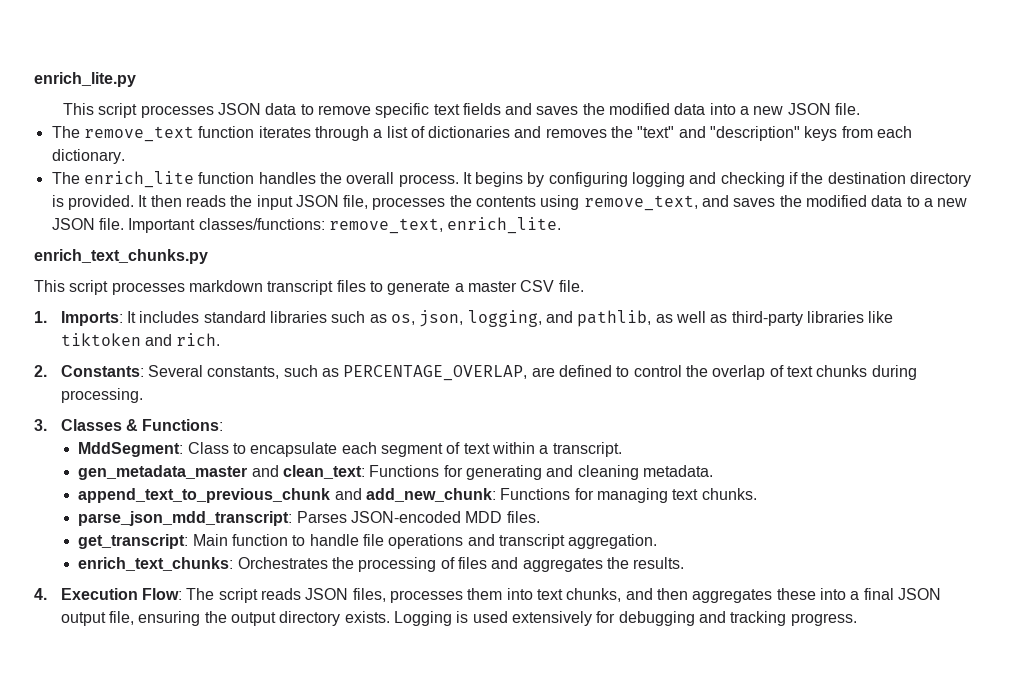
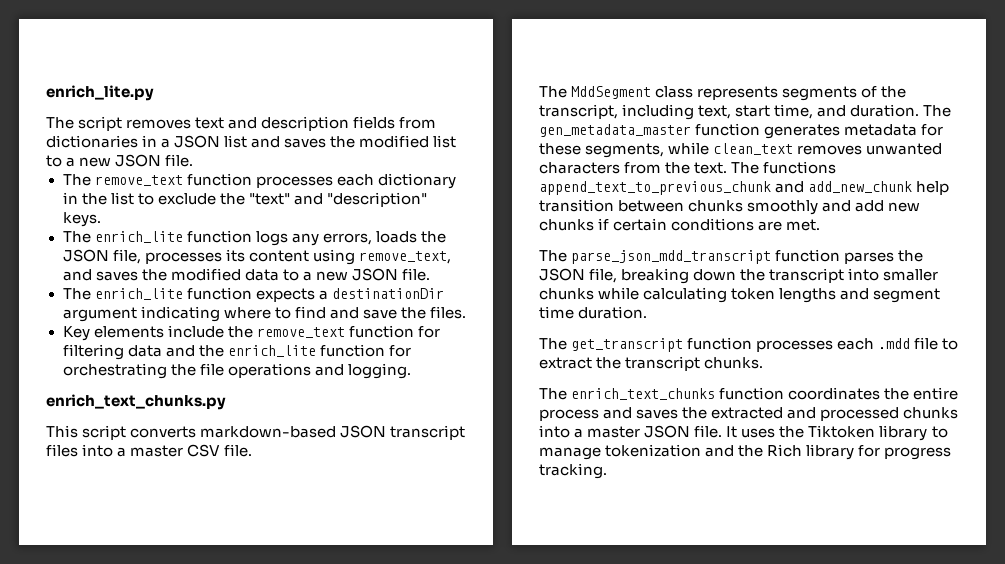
- This script processes JSON data to remove specific text fields and saves the modified data into a new JSON file.
+ The script removes text and description fields from dictionaries in a JSON list and saves the modified list to a new JSON file.
- The remove_text function iterates through a list of dictionaries and removes the "text" and "description" keys from each dictionary.
- The enrich_lite function handles the overall process. It begins by configuring logging and checking if the destination directory is provided. It then reads the input JSON file, processes the contents using remove_text, and saves the modified data to a new JSON file. Important classes/functions: remove_text, enrich_lite.
+ The remove_text function processes each dictionary in the list to exclude the "text" and "description" keys.
+ The enrich_lite function logs any errors, loads the JSON file, processes its content using remove_text, and saves the modified data to a new JSON file.
+ The enrich_lite function expects a destinationDir argument indicating where to find and save the files.
+ Key elements include the remove_text function for filtering data and the enrich_lite function for orchestrating the file operations and logging.
  enrich_text_chunks.py
- This script processes markdown transcript files to generate a master CSV file.
- 1. Imports: It includes standard libraries such as os, json, logging, and pathlib, as well as third-party libraries like tiktoken and rich.
- 2. Constants: Several constants, such as PERCENTAGE_OVERLAP, are defined to control the overlap of text chunks during processing.
- 3. Classes & Functions:
- MddSegment: Class to encapsulate each segment of text within a transcript.
- gen_metadata_master and clean_text: Functions for generating and cleaning metadata.
- append_text_to_previous_chunk and add_new_chunk: Functions for managing text chunks.
- parse_json_mdd_transcript: Parses JSON-encoded MDD files.
- get_transcript: Main function to handle file operations and transcript aggregation.
- enrich_text_chunks: Orchestrates the processing of files and aggregates the results.
- 4. Execution Flow: The script reads JSON files, processes them into text chunks, and then aggregates these into a final JSON output file, ensuring the output directory exists. Logging is used extensively for debugging and tracking progress.
+ This script converts markdown-based JSON transcript files into a master CSV file.
+ The MddSegment class represents segments of the transcript, including text, start time, and duration. The gen_metadata_master function generates metadata for these segments, while clean_text removes unwanted characters from the text. The functions append_text_to_previous_chunk and add_new_chunk help transition between chunks smoothly and add new chunks if certain conditions are met.
+ The parse_json_mdd_transcript function parses the JSON file, breaking down the transcript into smaller chunks while calculating token lengths and segment time duration.
+ The get_transcript function processes each .mdd file to extract the transcript chunks.
+ The enrich_text_chunks function coordinates the entire process and saves the extracted and processed chunks into a master JSON file. It uses the Tiktoken library to manage tokenization and the Rich library for progress tracking.

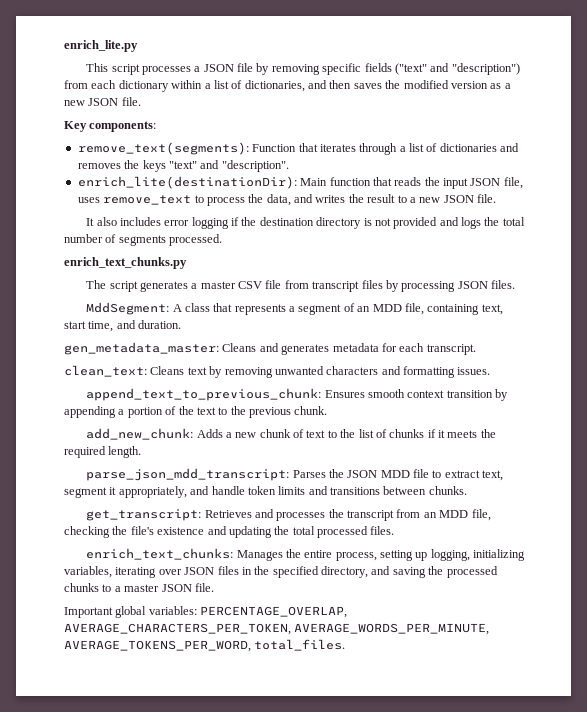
- The script removes text and description fields from dictionaries in a JSON list and saves the modified list to a new JSON file.
- The remove_text function processes each dictionary in the list to exclude the "text" and "description" keys.
- The enrich_lite function logs any errors, loads the JSON file, processes its content using remove_text, and saves the modified data to a new JSON file.
- The enrich_lite function expects a destinationDir argument indicating where to find and save the files.
- Key elements include the remove_text function for filtering data and the enrich_lite function for orchestrating the file operations and logging.
+ This script processes a JSON file by removing specific fields ("text" and "description") from each dictionary within a list of dictionaries, and then saves the modified version as a new JSON file.
+ Key components:
+ remove_text(segments): Function that iterates through a list of dictionaries and removes the keys "text" and "description".
+ enrich_lite(destinationDir): Main function that reads the input JSON file, uses remove_text to process the data, and writes the result to a new JSON file.
+ It also includes error logging if the destination directory is not provided and logs the total number of segments processed.
  enrich_text_chunks.py
- This script converts markdown-based JSON transcript files into a master CSV file.
- The MddSegment class represents segments of the transcript, including text, start time, and duration. The gen_metadata_master function generates metadata for these segments, while clean_text removes unwanted characters from the text. The functions append_text_to_previous_chunk and add_new_chunk help transition between chunks smoothly and add new chunks if certain conditions are met.
- The parse_json_mdd_transcript function parses the JSON file, breaking down the transcript into smaller chunks while calculating token lengths and segment time duration.
- The get_transcript function processes each .mdd file to extract the transcript chunks.
- The enrich_text_chunks function coordinates the entire process and saves the extracted and processed chunks into a master JSON file. It uses the Tiktoken library to manage tokenization and the Rich library for progress tracking.
+ The script generates a master CSV file from transcript files by processing JSON files.
+ MddSegment: A class that represents a segment of an MDD file, containing text, start time, and duration.
+ gen_metadata_master: Cleans and generates metadata for each transcript.
+ clean_text: Cleans text by removing unwanted characters and formatting issues.
+ append_text_to_previous_chunk: Ensures smooth context transition by appending a portion of the text to the previous chunk.
+ add_new_chunk: Adds a new chunk of text to the list of chunks if it meets the required length.
+ parse_json_mdd_transcript: Parses the JSON MDD file to extract text, segment it appropriately, and handle token limits and transitions between chunks.
+ get_transcript: Retrieves and processes the transcript from an MDD file, checking the file's existence and updating the total processed files.
+ enrich_text_chunks: Manages the entire process, setting up logging, initializing variables, iterating over JSON files in the specified directory, and saving the processed chunks to a master JSON file.
+ Important global variables: PERCENTAGE_OVERLAP, AVERAGE_CHARACTERS_PER_TOKEN, AVERAGE_WORDS_PER_MINUTE, AVERAGE_TOKENS_PER_WORD, total_files.

